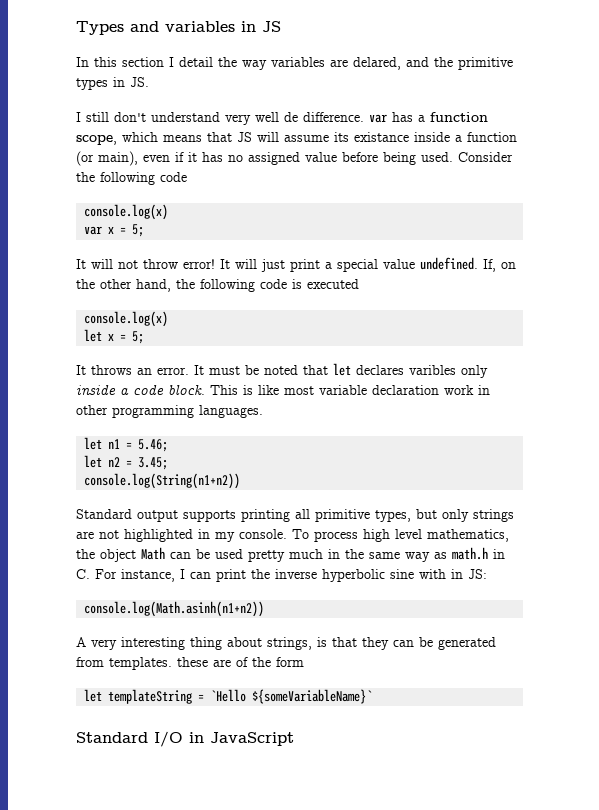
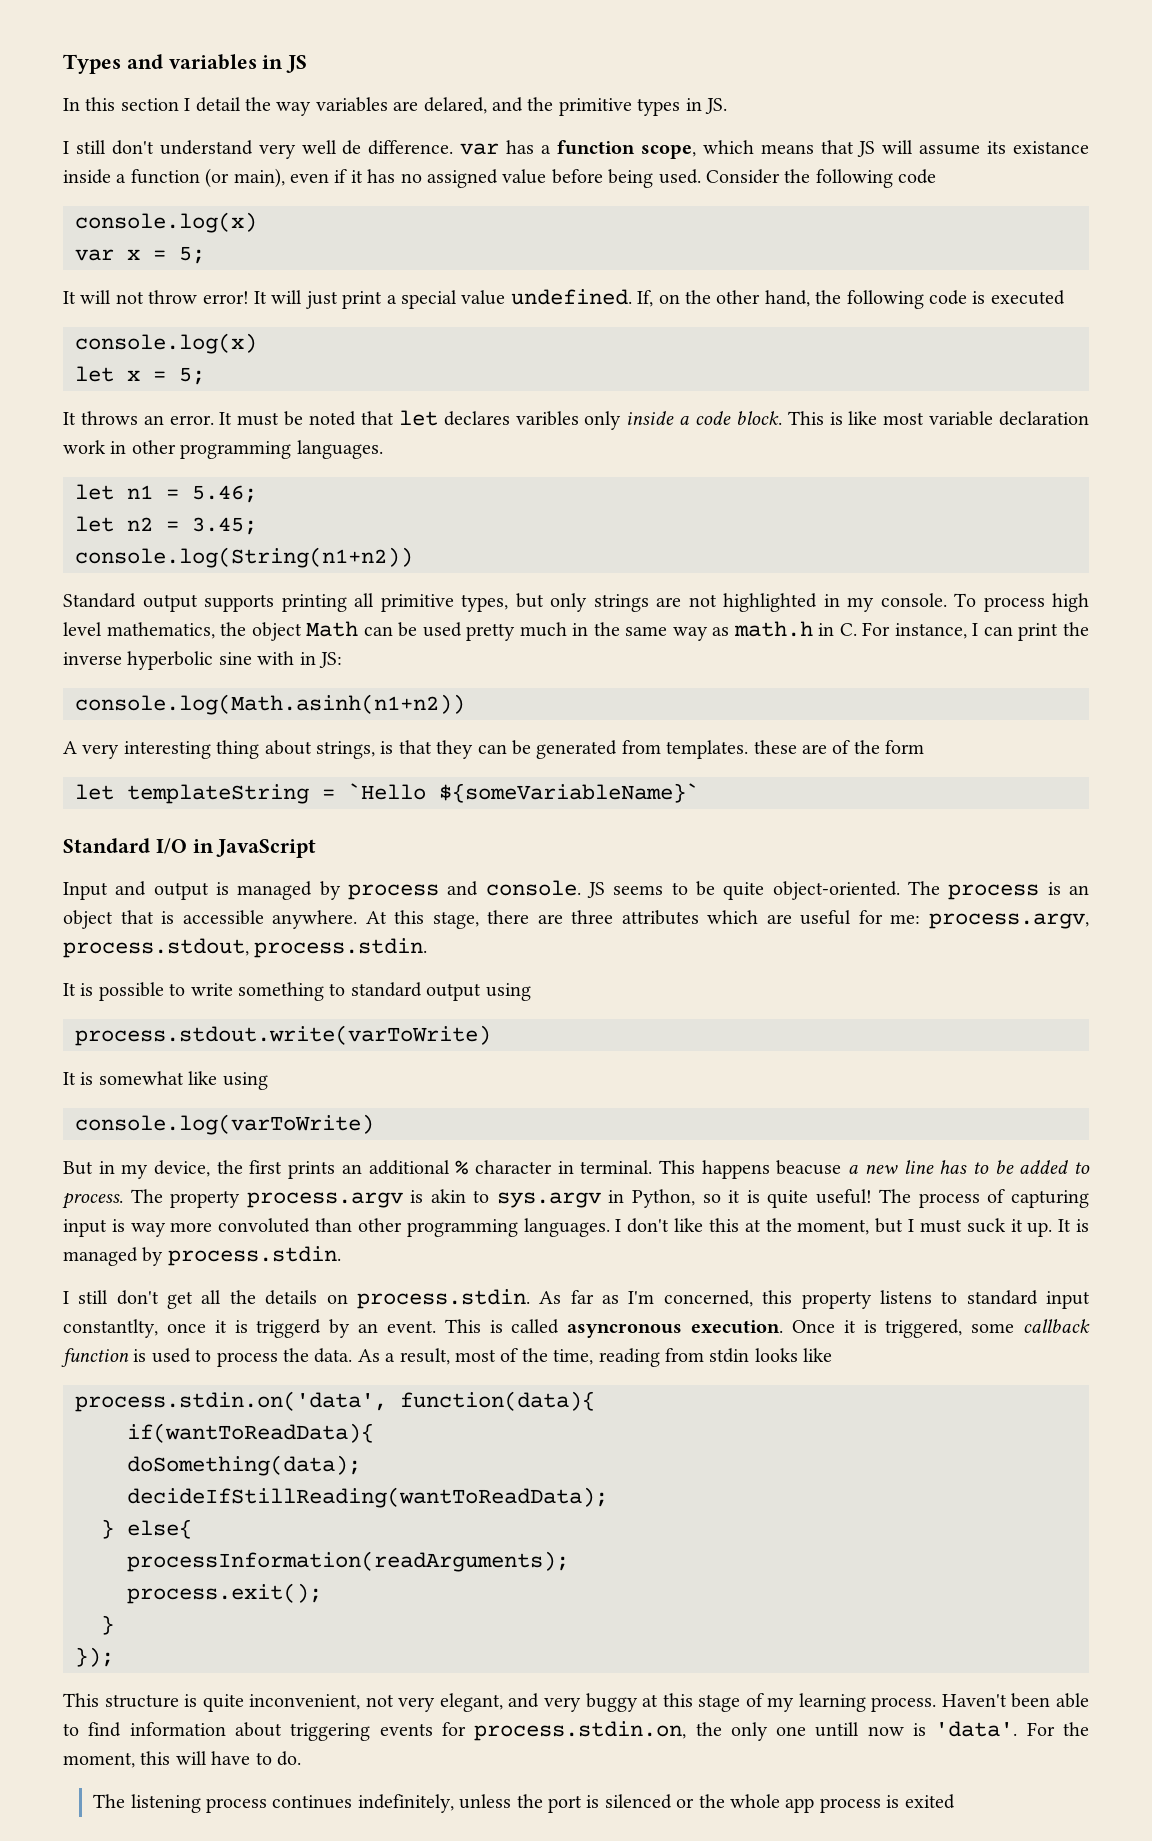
+ Input and output is managed by process and console. JS seems to be quite object-oriented. The process is an object that is accessible anywhere. At this stage, there are three attributes which are useful for me: process.argv, process.stdout, process.stdin.
+ It is possible to write something to standard output using
+ process.stdout.write(varToWrite)
+ It is somewhat like using
+ console.log(varToWrite)
+ But in my device, the first prints an additional % character in terminal. This happens beacuse a new line has to be added to process. The property process.argv is akin to sys.argv in Python, so it is quite useful! The process of capturing input is way more convoluted than other programming languages. I don't like this at the moment, but I must suck it up. It is managed by process.stdin.
+ I still don't get all the details on process.stdin. As far as I'm concerned, this property listens to standard input constantlty, once it is triggerd by an event. This is called asyncronous execution. Once it is triggered, some callback function is used to process the data. As a result, most of the time, reading from stdin looks like
+ process.stdin.on('data', function(data){
+ if(wantToReadData){
+ doSomething(data);
+ decideIfStillReading(wantToReadData);
+ } else{
+ processInformation(readArguments);
+ process.exit();
+ }
+ });
+ This structure is quite inconvenient, not very elegant, and very buggy at this stage of my learning process. Haven't been able to find information about triggering events for process.stdin.on, the only one untill now is 'data'. For the moment, this will have to do.
+ The listening process continues indefinitely, unless the port is silenced or the whole app process is exited

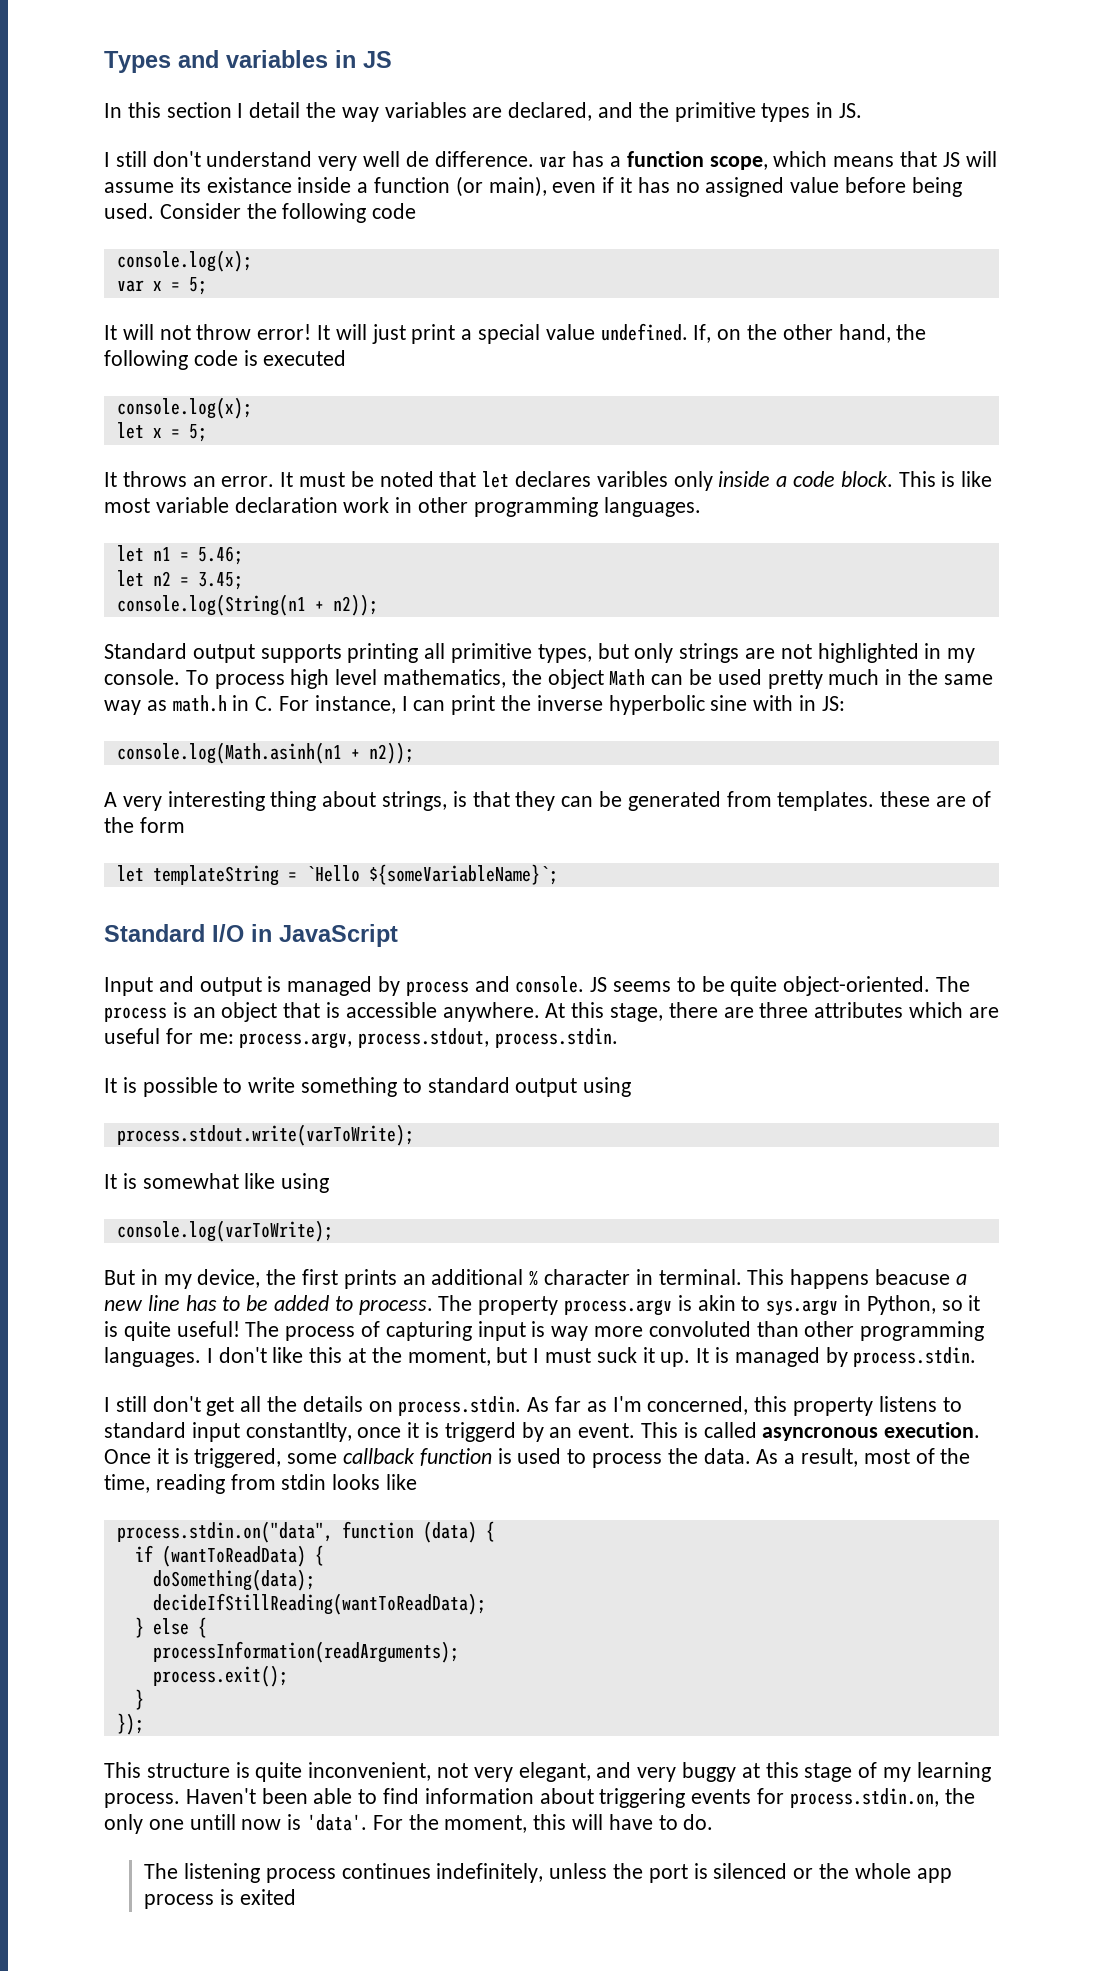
- In this section I detail the way variables are delared, and the primitive types in JS.
+ In this section I detail the way variables are declared, and the primitive types in JS.
  Consider the following code
- console.log(x)
+ console.log(x);
  If, on the other hand, the following code is executed
- console.log(x)
+ console.log(x);
- console.log(String(n1+n2))
+ console.log(String(n1 + n2));
- console.log(Math.asinh(n1+n2))
+ console.log(Math.asinh(n1 + n2));
- let templateString = `Hello ${someVariableName}`
+ let templateString = `Hello ${someVariableName}`;
- process.stdout.write(varToWrite)
+ process.stdout.write(varToWrite);
- console.log(varToWrite)
+ console.log(varToWrite);
- process.stdin.on('data', function(data){
- if(wantToReadData){
+ process.stdin.on("data", function (data) {
+ if (wantToReadData) {
- } else{
+ } else {

